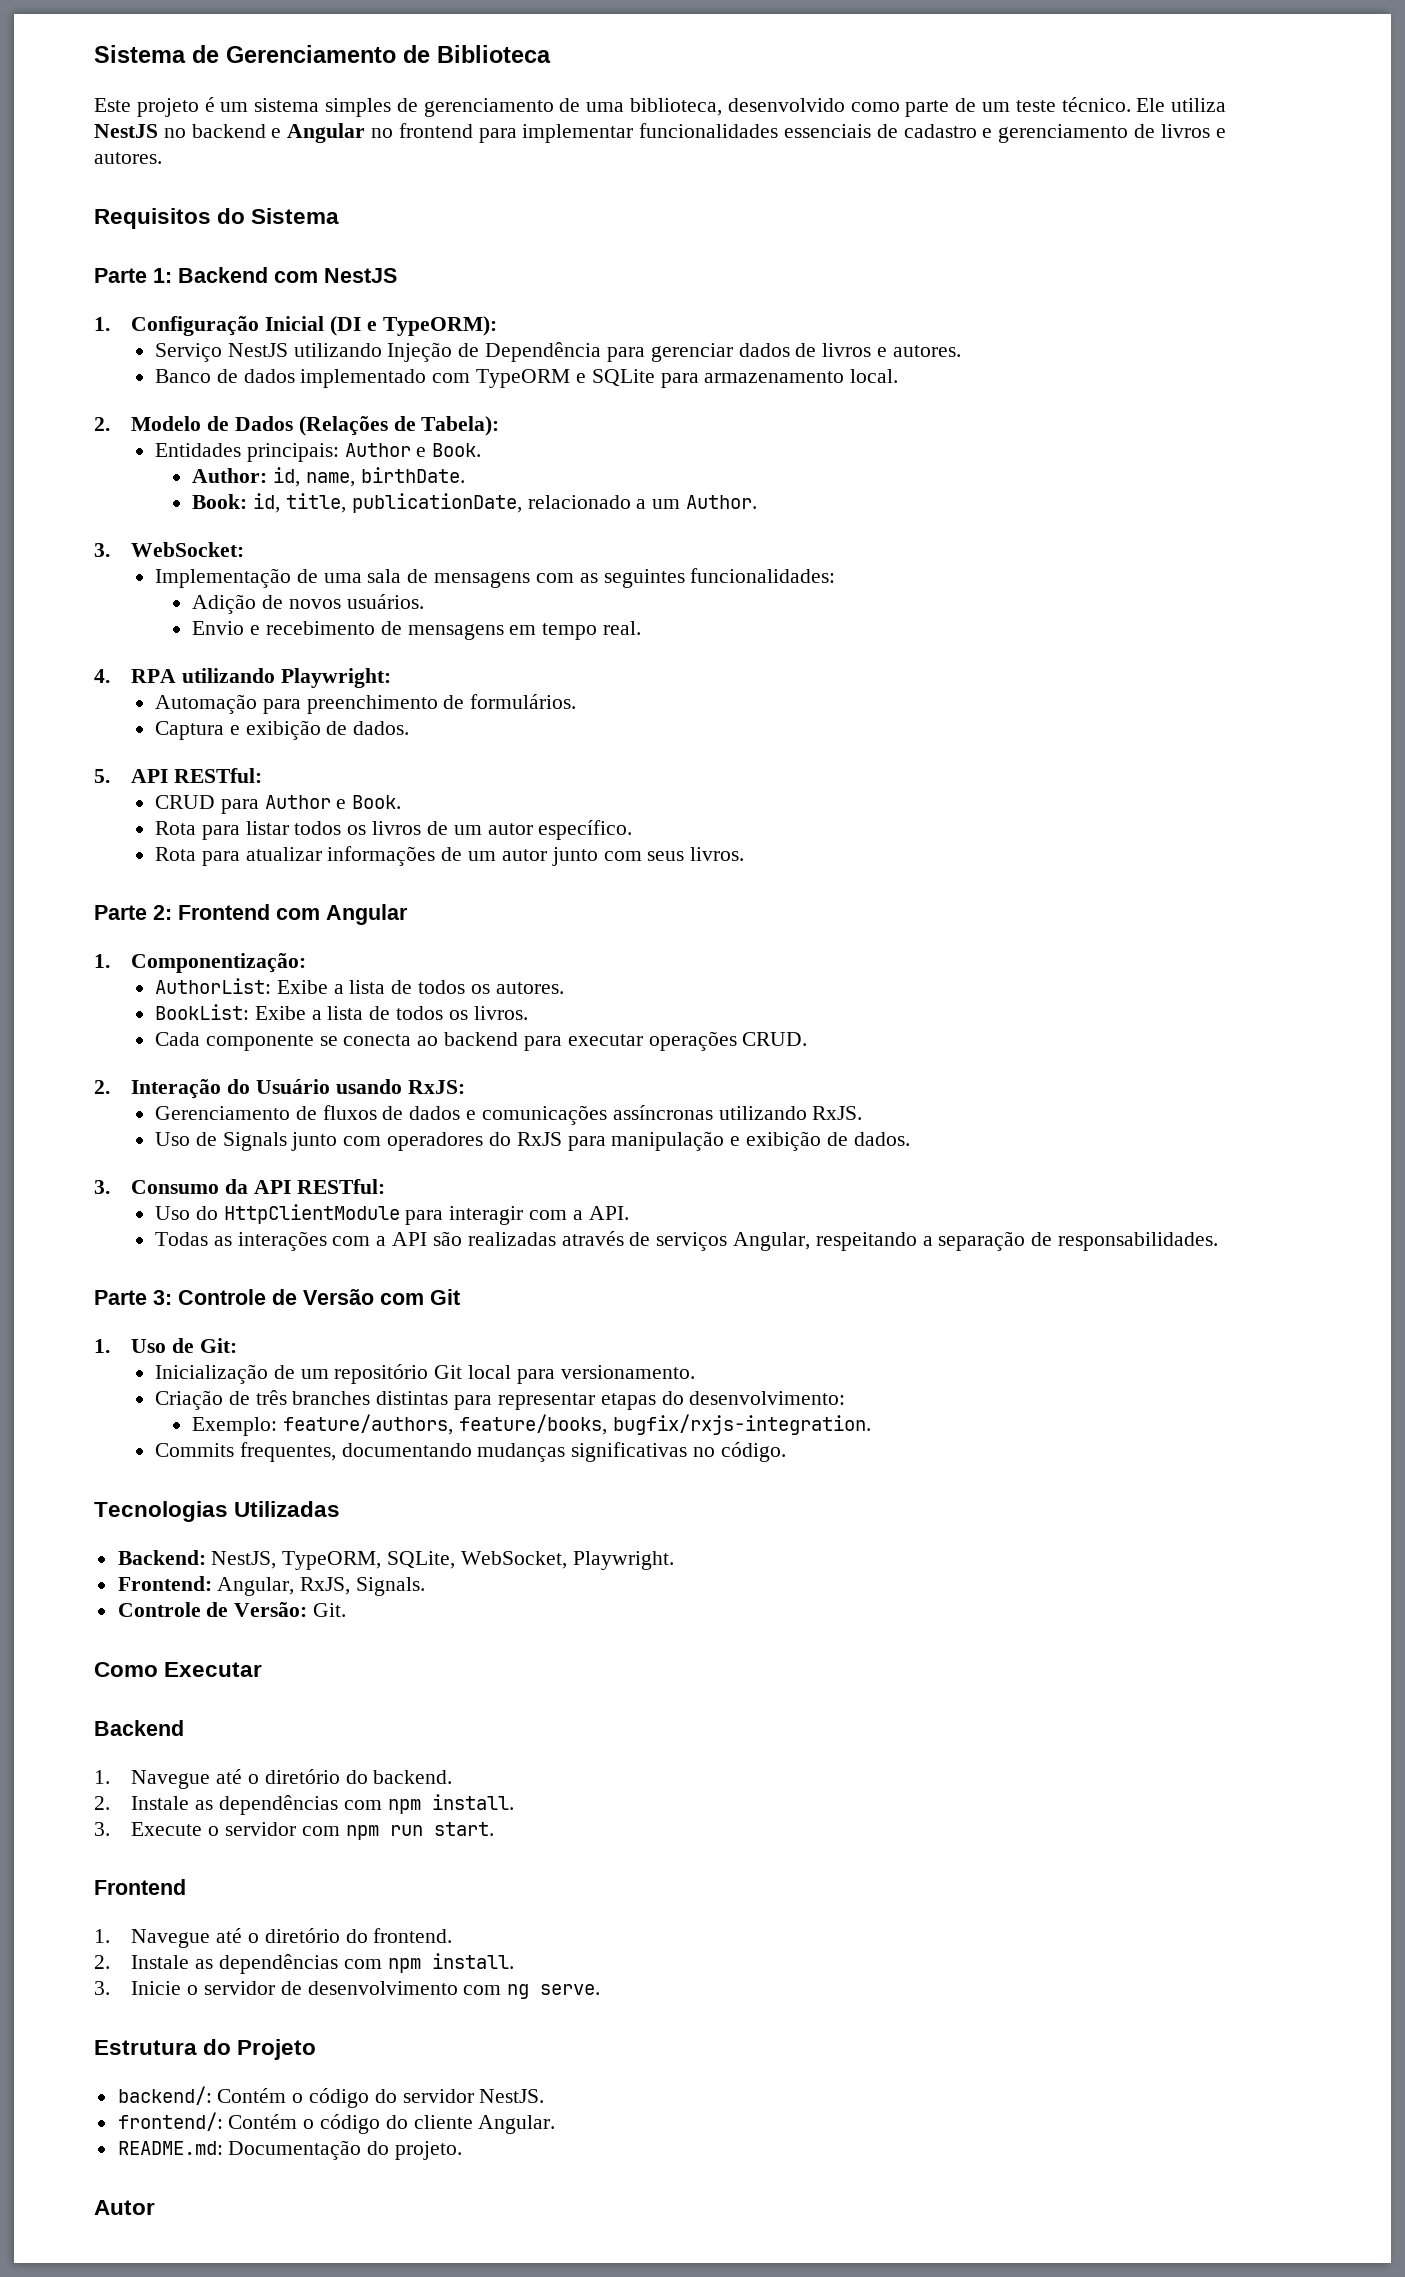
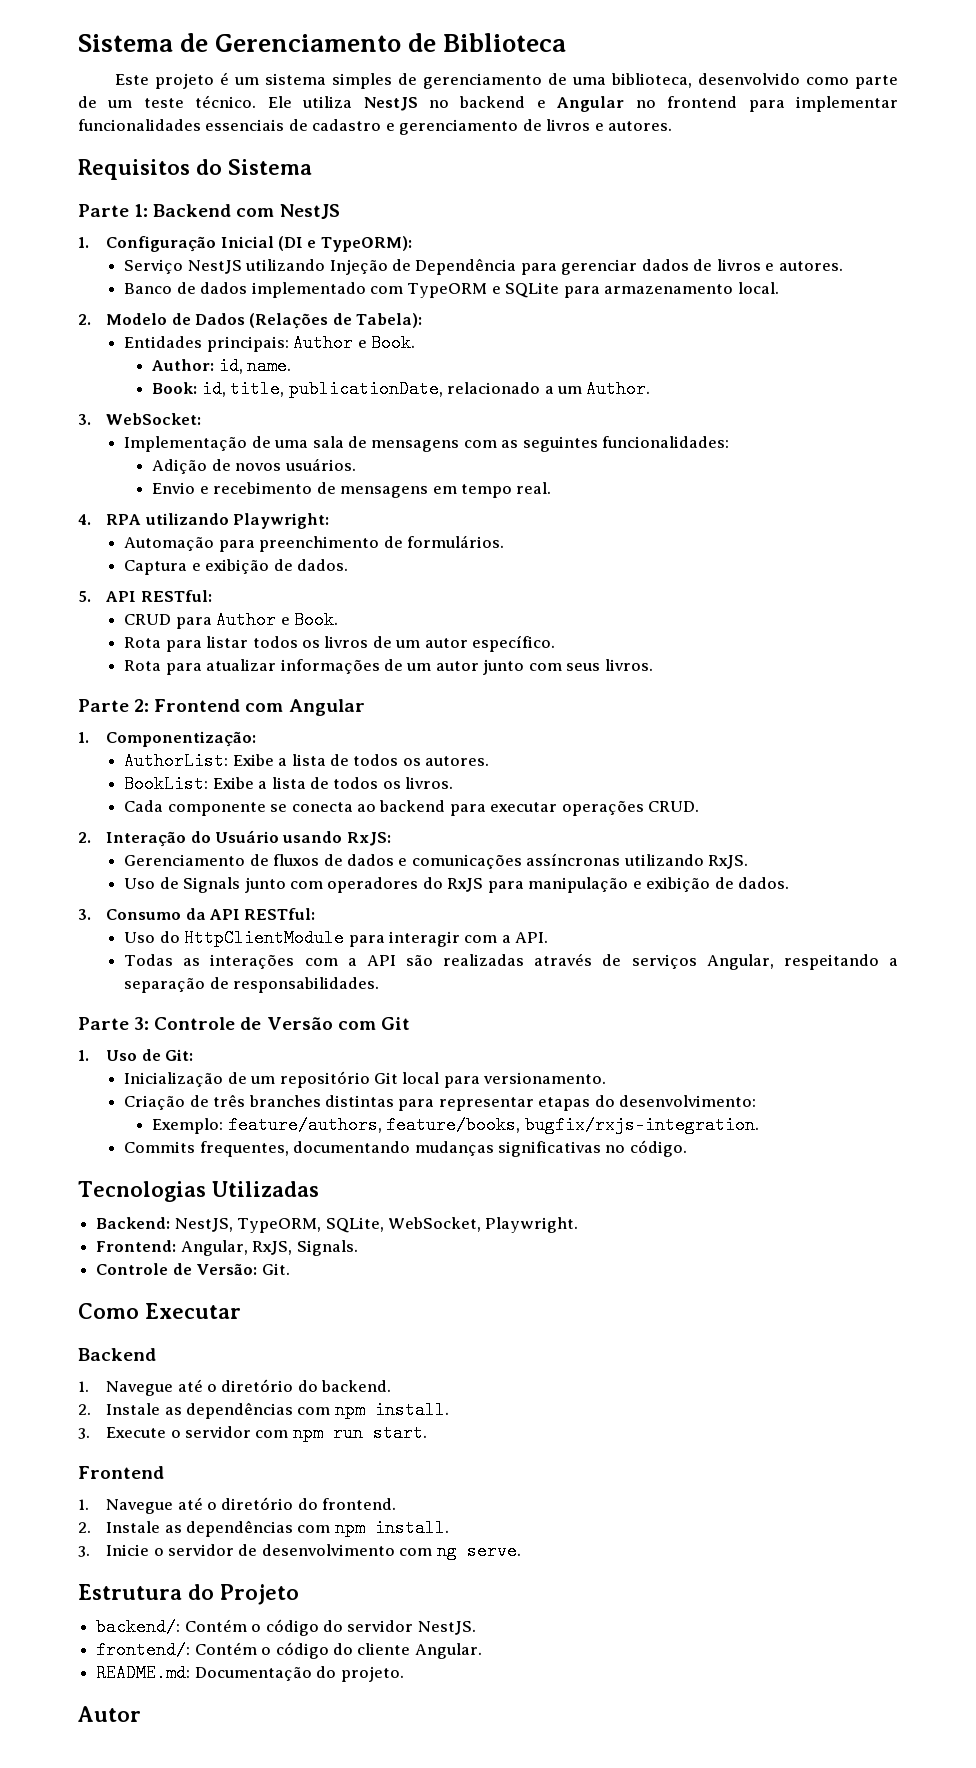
- Author: id, name, birthDate.
+ Author: id, name.

